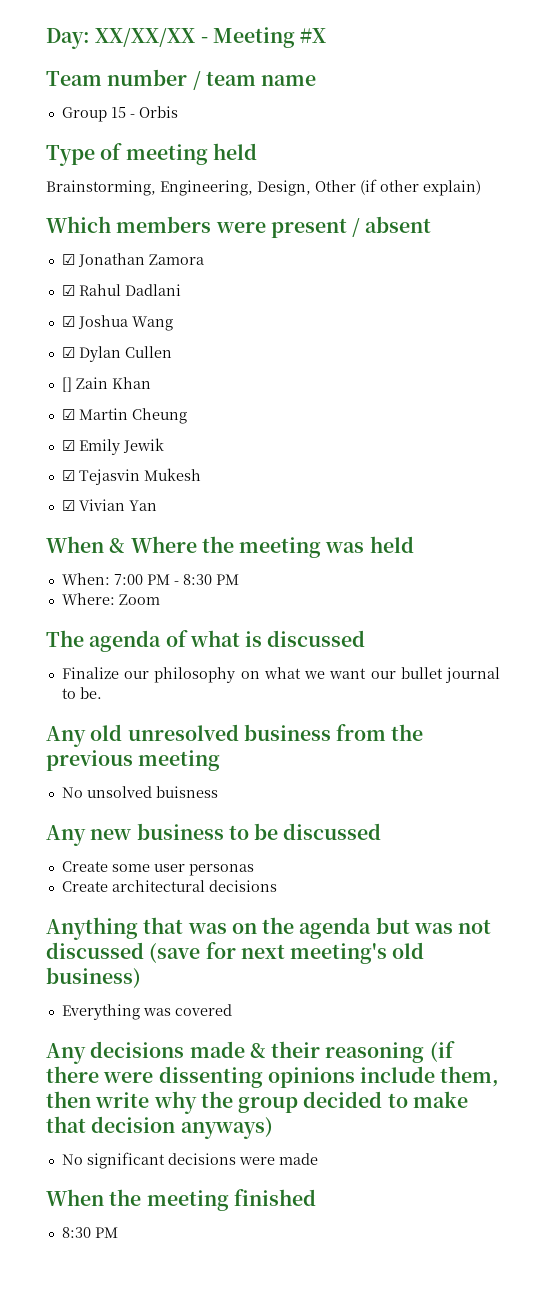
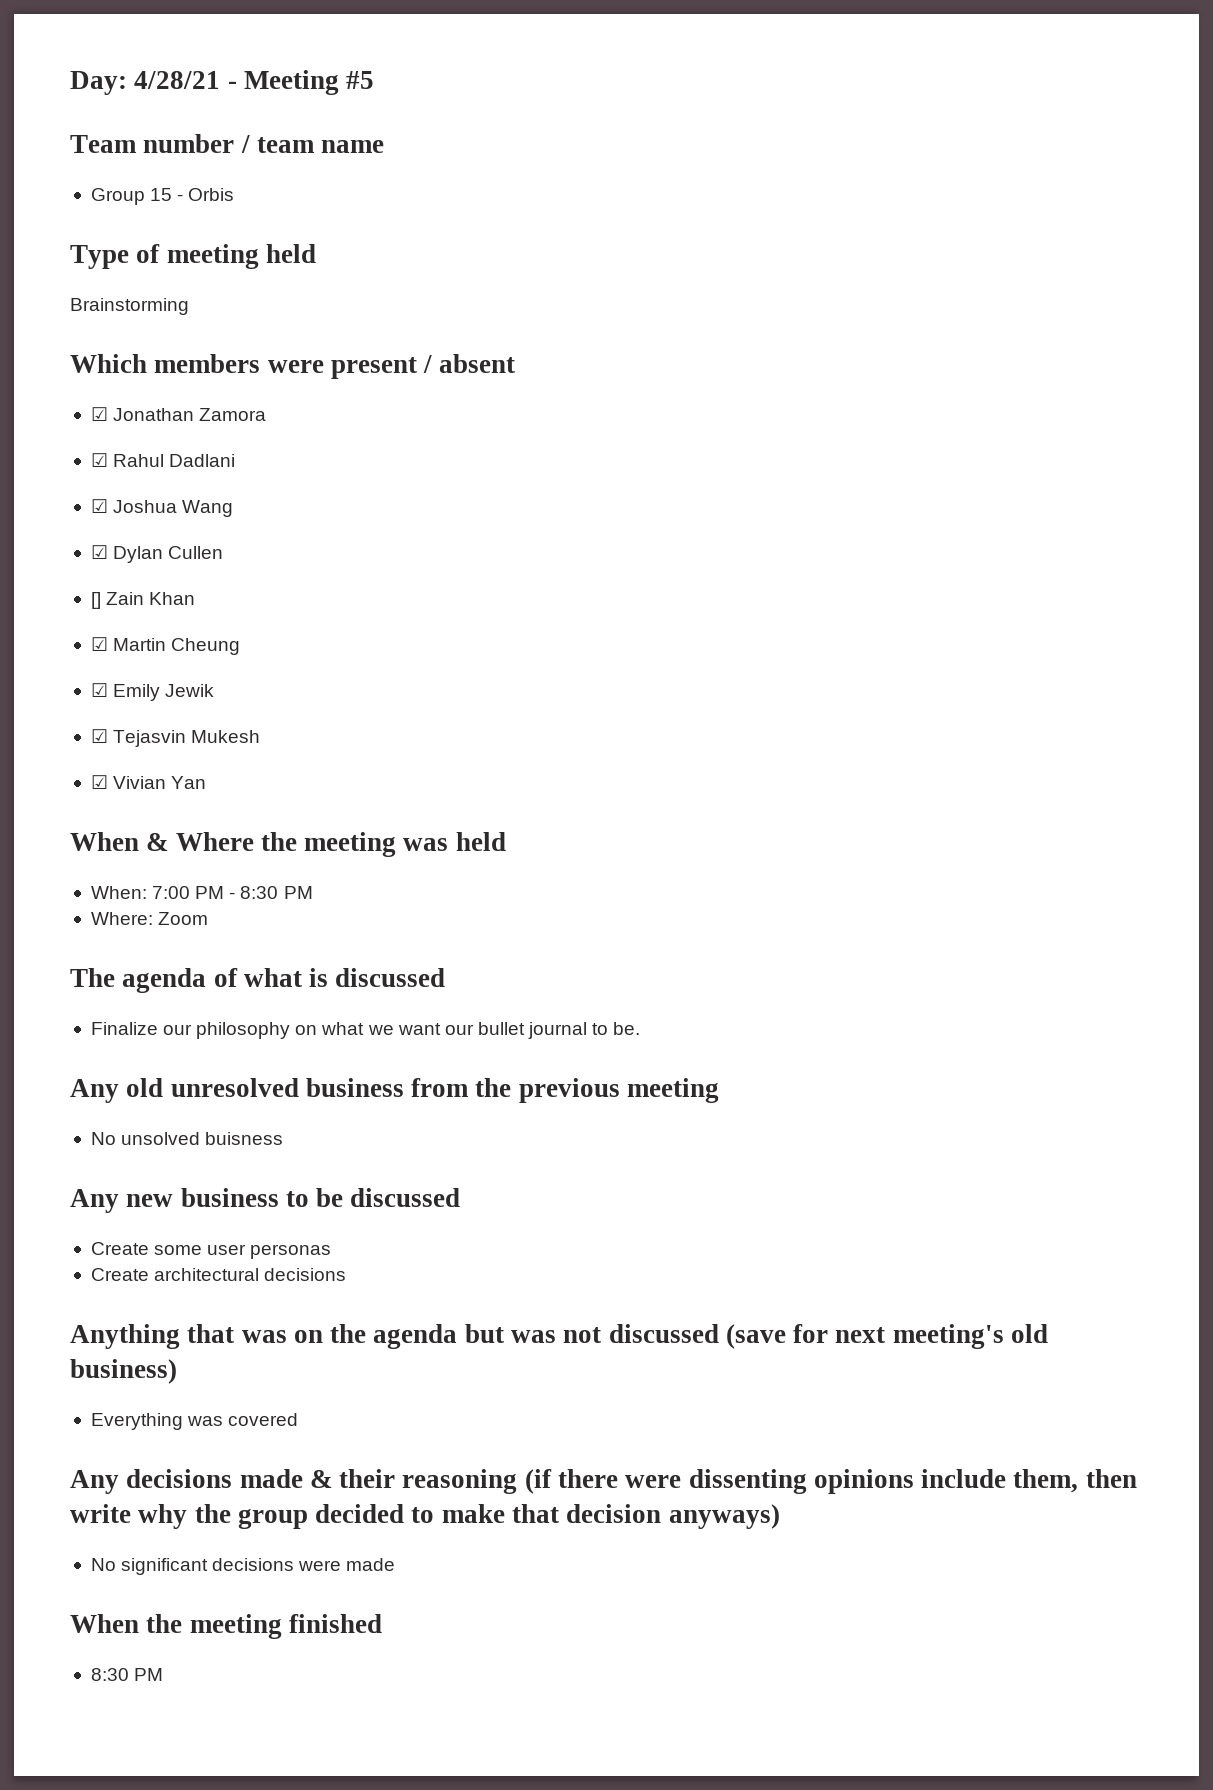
- Day: XX/XX/XX - Meeting #X
+ Day: 4/28/21 - Meeting #5
- Brainstorming, Engineering, Design, Other (if other explain)
+ Brainstorming

